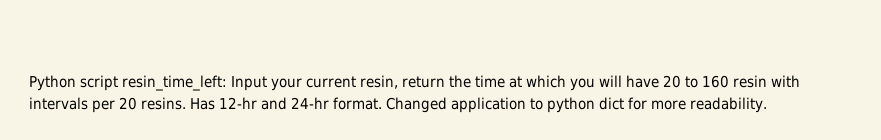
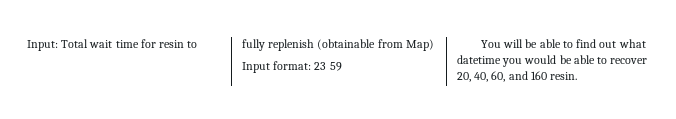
- Python script resin_time_left: Input your current resin, return the time at which you will have 20 to 160 resin with intervals per 20 resins. Has 12-hr and 24-hr format. Changed application to python dict for more readability.
+ Input: Total wait time for resin to fully replenish (obtainable from Map)
+ Input format: 23 59
+ You will be able to find out what datetime you would be able to recover 20, 40, 60, and 160 resin.

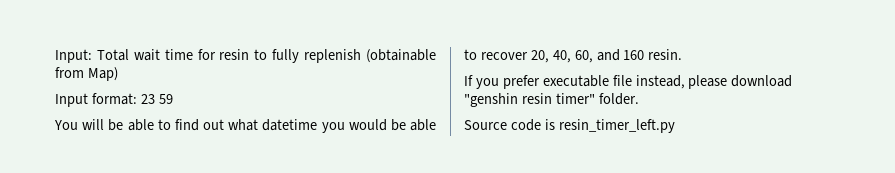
+ If you prefer executable file instead, please download "genshin resin timer" folder.
+ Source code is resin_timer_left.py

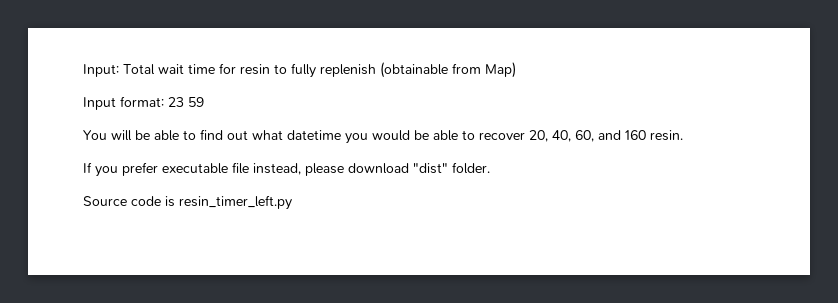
- If you prefer executable file instead, please download "genshin resin timer" folder.
+ If you prefer executable file instead, please download "dist" folder.

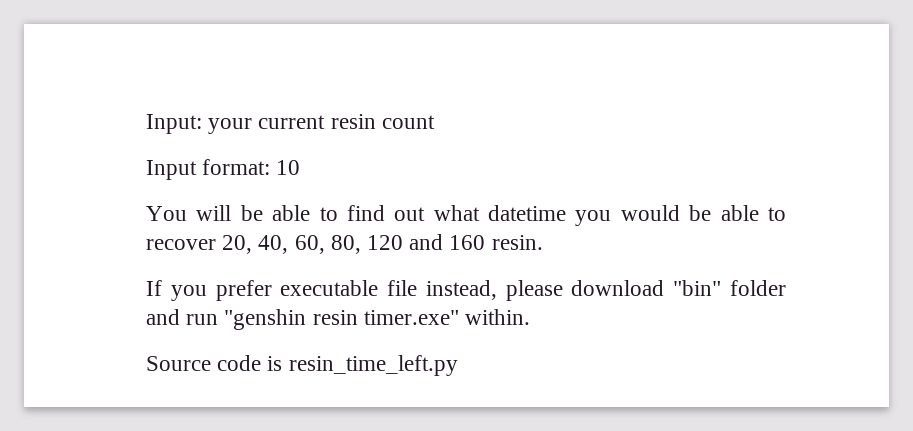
- Input: Total wait time for resin to fully replenish (obtainable from Map)
+ Input: your current resin count
- Input format: 23 59
+ Input format: 10
- You will be able to find out what datetime you would be able to recover 20, 40, 60, and 160 resin.
+ You will be able to find out what datetime you would be able to recover 20, 40, 60, 80, 120 and 160 resin.
- If you prefer executable file instead, please download "dist" folder.
+ If you prefer executable file instead, please download "bin" folder and run "genshin resin timer.exe" within.
- Source code is resin_timer_left.py
+ Source code is resin_time_left.py

